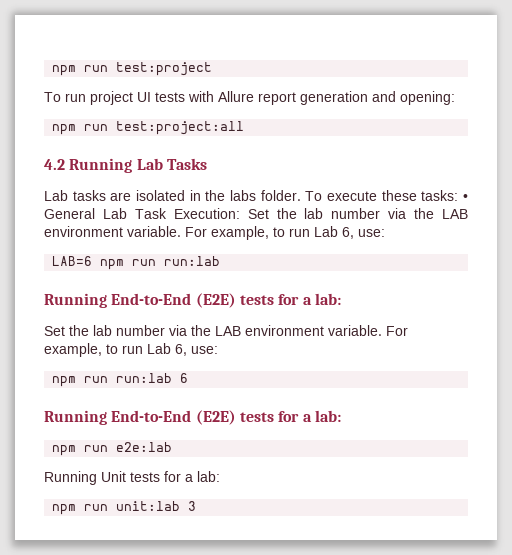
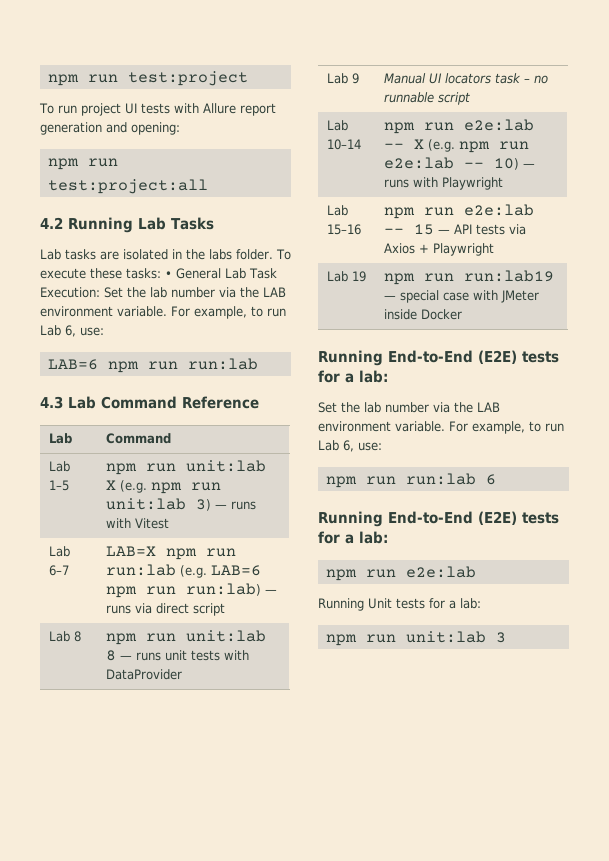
+ 4.3 Lab Command Reference
+ Lab | Command
+ Lab 1–5 | npm run unit:lab X (e.g. npm run unit:lab 3) — runs with Vitest
+ Lab 6–7 | LAB=X npm run run:lab (e.g. LAB=6 npm run run:lab) — runs via direct script
+ Lab 8 | npm run unit:lab 8 — runs unit tests with DataProvider
+ Lab 9 | Manual UI locators task – no runnable script
+ Lab 10–14 | npm run e2e:lab -- X (e.g. npm run e2e:lab -- 10) — runs with Playwright
+ Lab 15–16 | npm run e2e:lab -- 15 — API tests via Axios + Playwright
+ Lab 19 | npm run run:lab19 — special case with JMeter inside Docker

